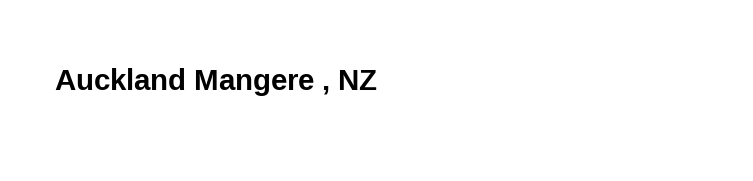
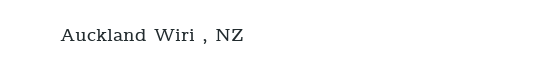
- Auckland Mangere , NZ
+ Auckland Wiri , NZ

